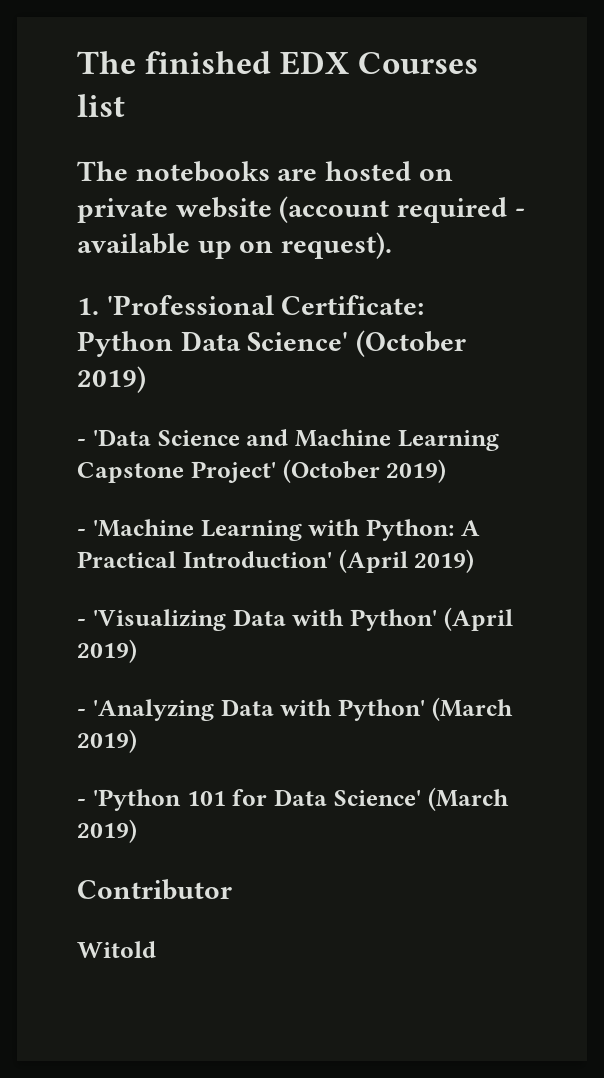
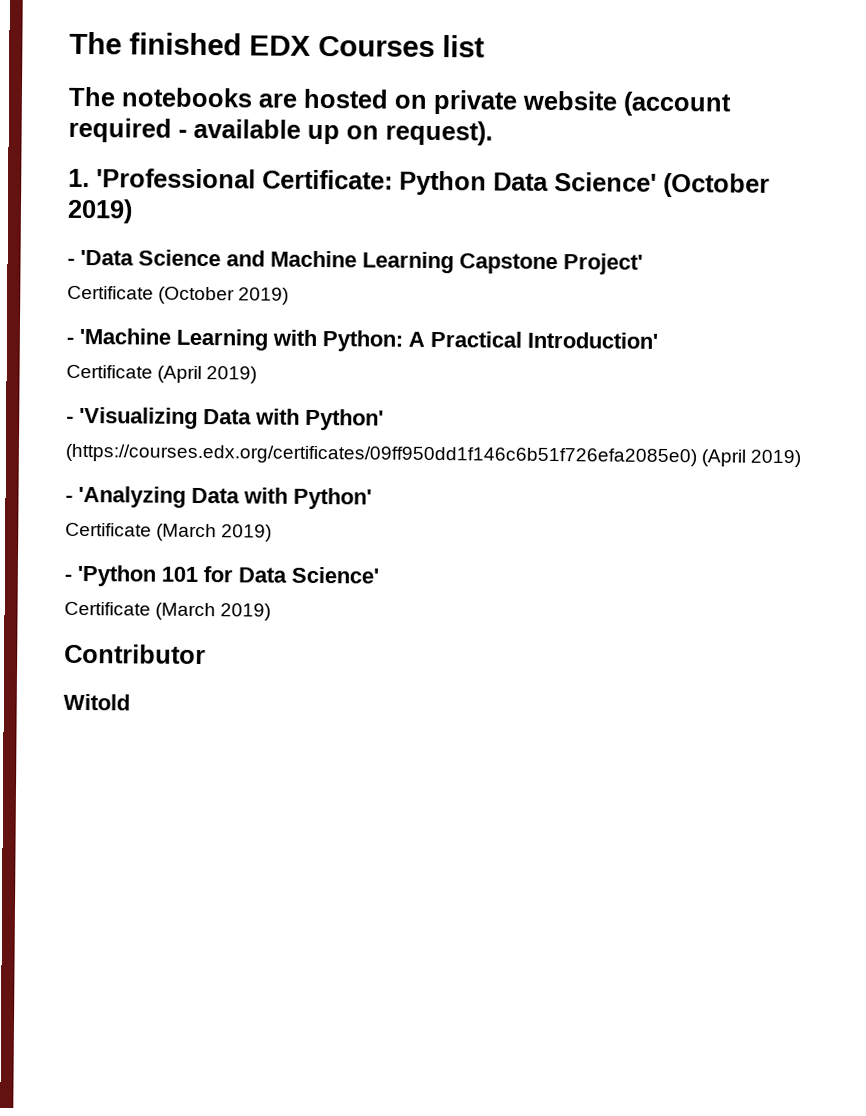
- - 'Data Science and Machine Learning Capstone Project' (October 2019)
+ - 'Data Science and Machine Learning Capstone Project'
+ Certificate (October 2019)
- - 'Machine Learning with Python: A Practical Introduction' (April 2019)
+ - 'Machine Learning with Python: A Practical Introduction'
+ Certificate (April 2019)
- - 'Visualizing Data with Python' (April 2019)
+ - 'Visualizing Data with Python'
+ (https://courses.edx.org/certificates/09ff950dd1f146c6b51f726efa2085e0) (April 2019)
- - 'Analyzing Data with Python' (March 2019)
+ - 'Analyzing Data with Python'
+ Certificate (March 2019)
- - 'Python 101 for Data Science' (March 2019)
+ - 'Python 101 for Data Science'
+ Certificate (March 2019)

